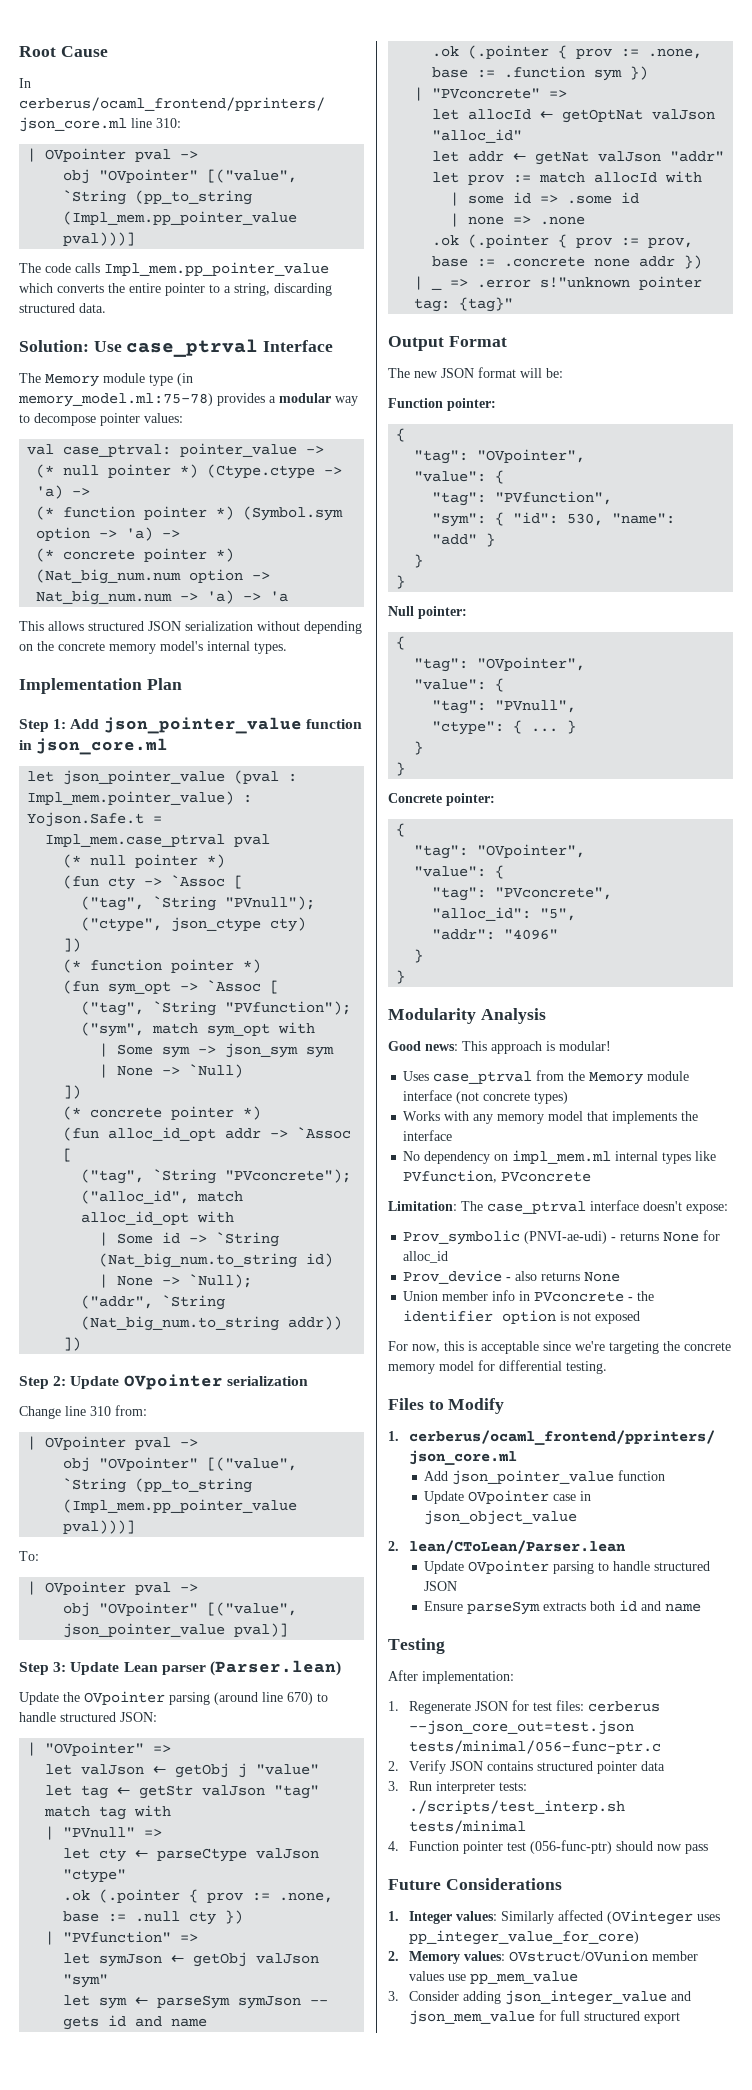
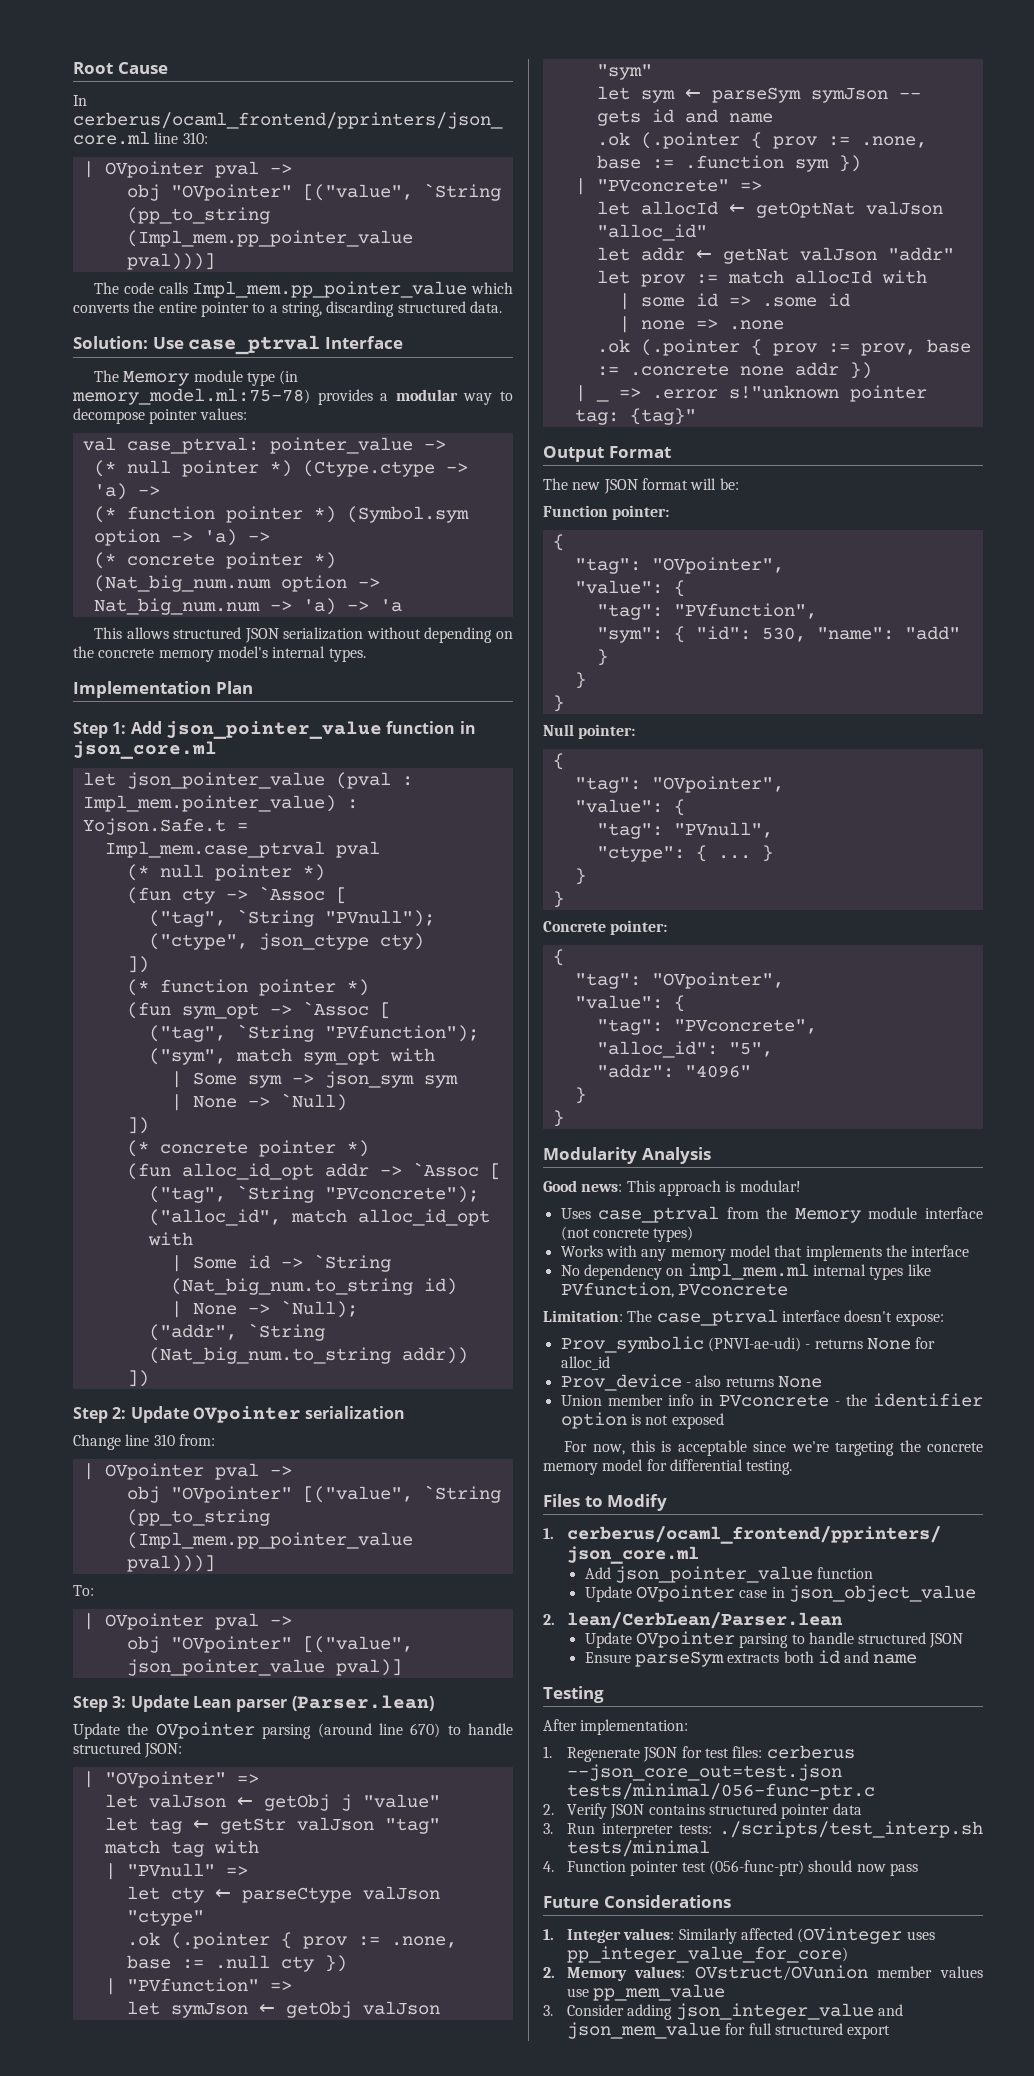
- 2. lean/CToLean/Parser.lean
+ 2. lean/CerbLean/Parser.lean

